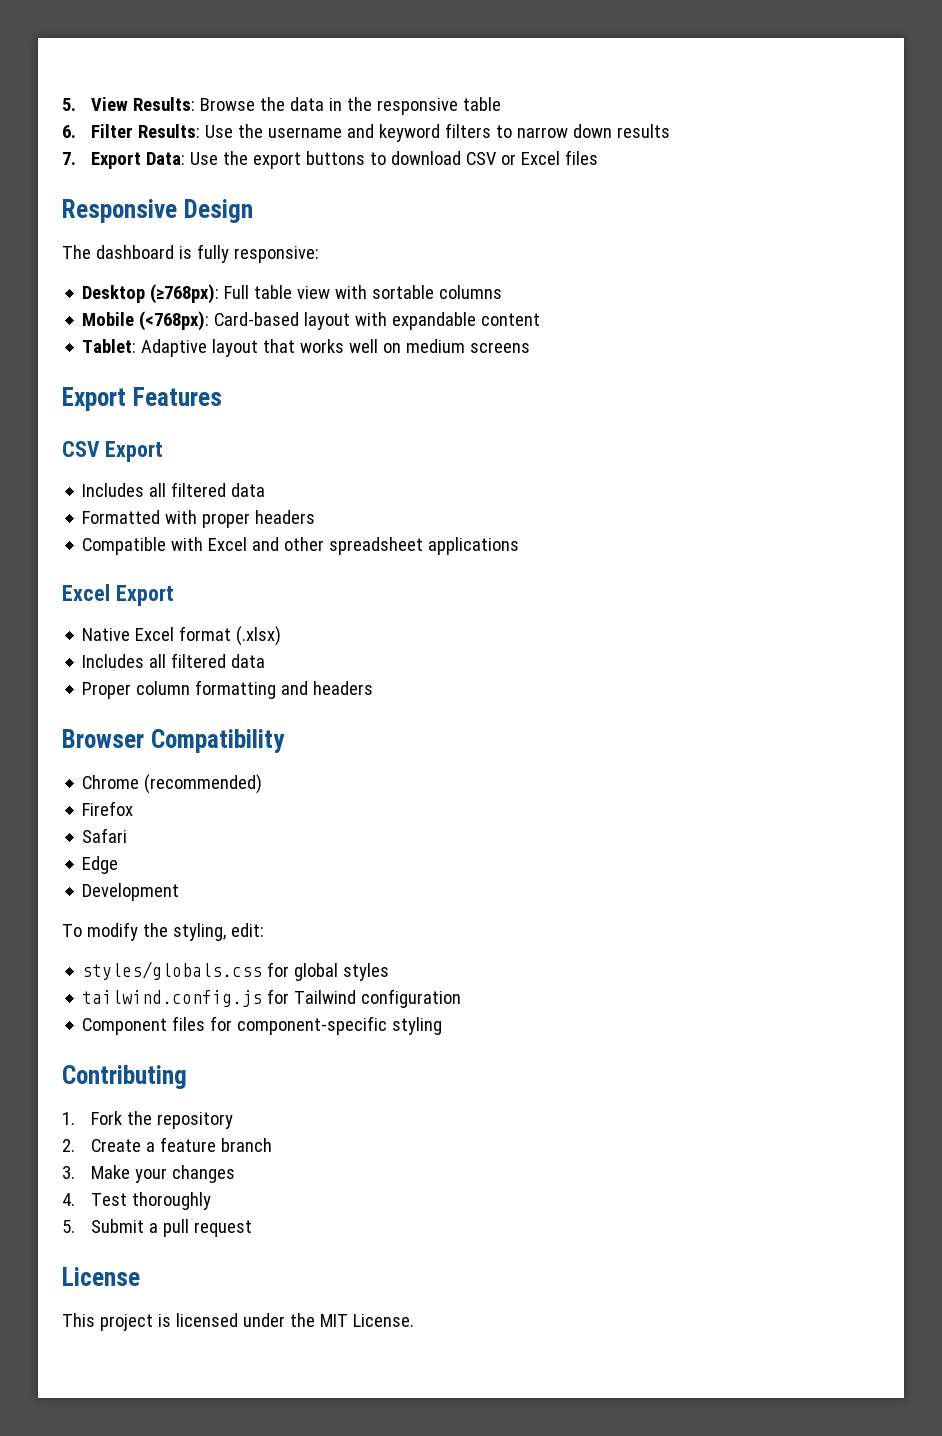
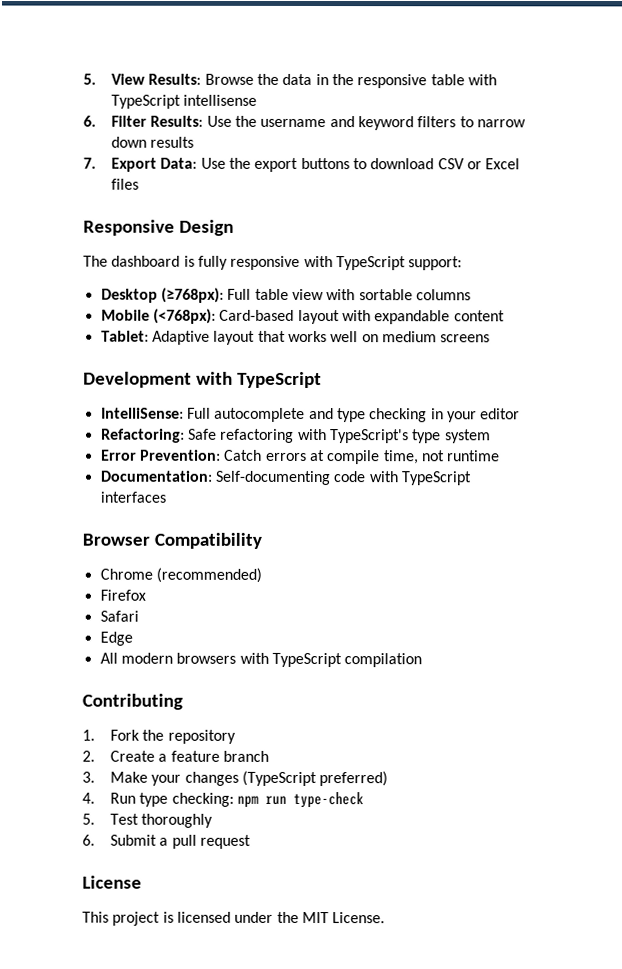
- 5. View Results: Browse the data in the responsive table
+ 5. View Results: Browse the data in the responsive table with TypeScript intellisense
- The dashboard is fully responsive:
+ The dashboard is fully responsive with TypeScript support:
- Export Features
- CSV Export
- Includes all filtered data
- Formatted with proper headers
- Compatible with Excel and other spreadsheet applications
- Excel Export
- Native Excel format (.xlsx)
- Includes all filtered data
- Proper column formatting and headers
+ Development with TypeScript
+ IntelliSense: Full autocomplete and type checking in your editor
+ Refactoring: Safe refactoring with TypeScript's type system
+ Error Prevention: Catch errors at compile time, not runtime
+ Documentation: Self-documenting code with TypeScript interfaces
- Development
- To modify the styling, edit:
- styles/globals.css for global styles
- tailwind.config.js for Tailwind configuration
- Component files for component-specific styling
+ All modern browsers with TypeScript compilation
- 3. Make your changes
- 4. Test thoroughly
+ 3. Make your changes (TypeScript preferred)
+ 4. Run type checking: npm run type-check
+ 5. Test thoroughly
- 5. Submit a pull request
+ 6. Submit a pull request

